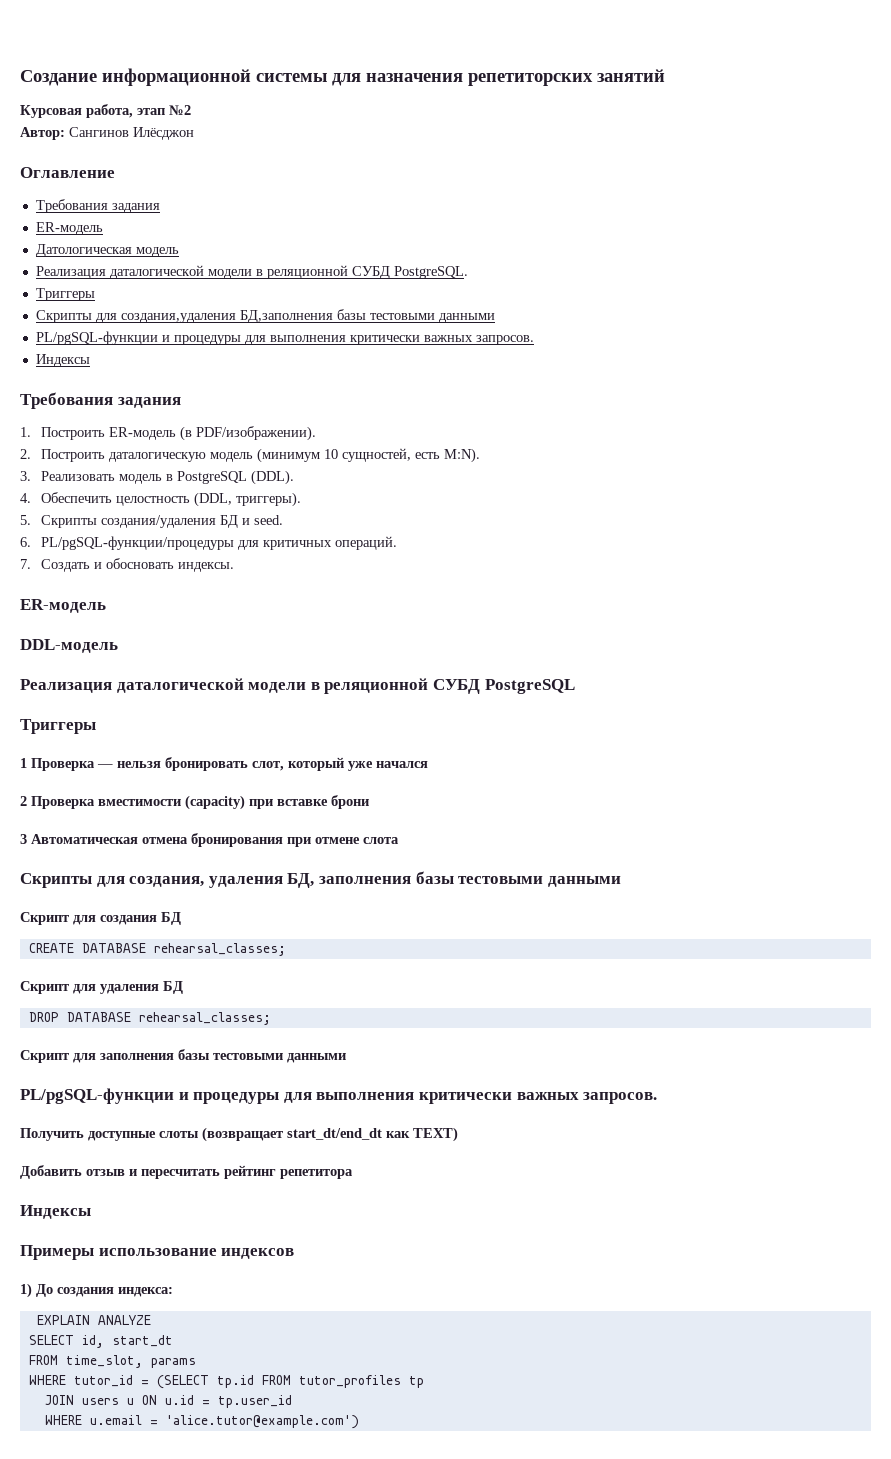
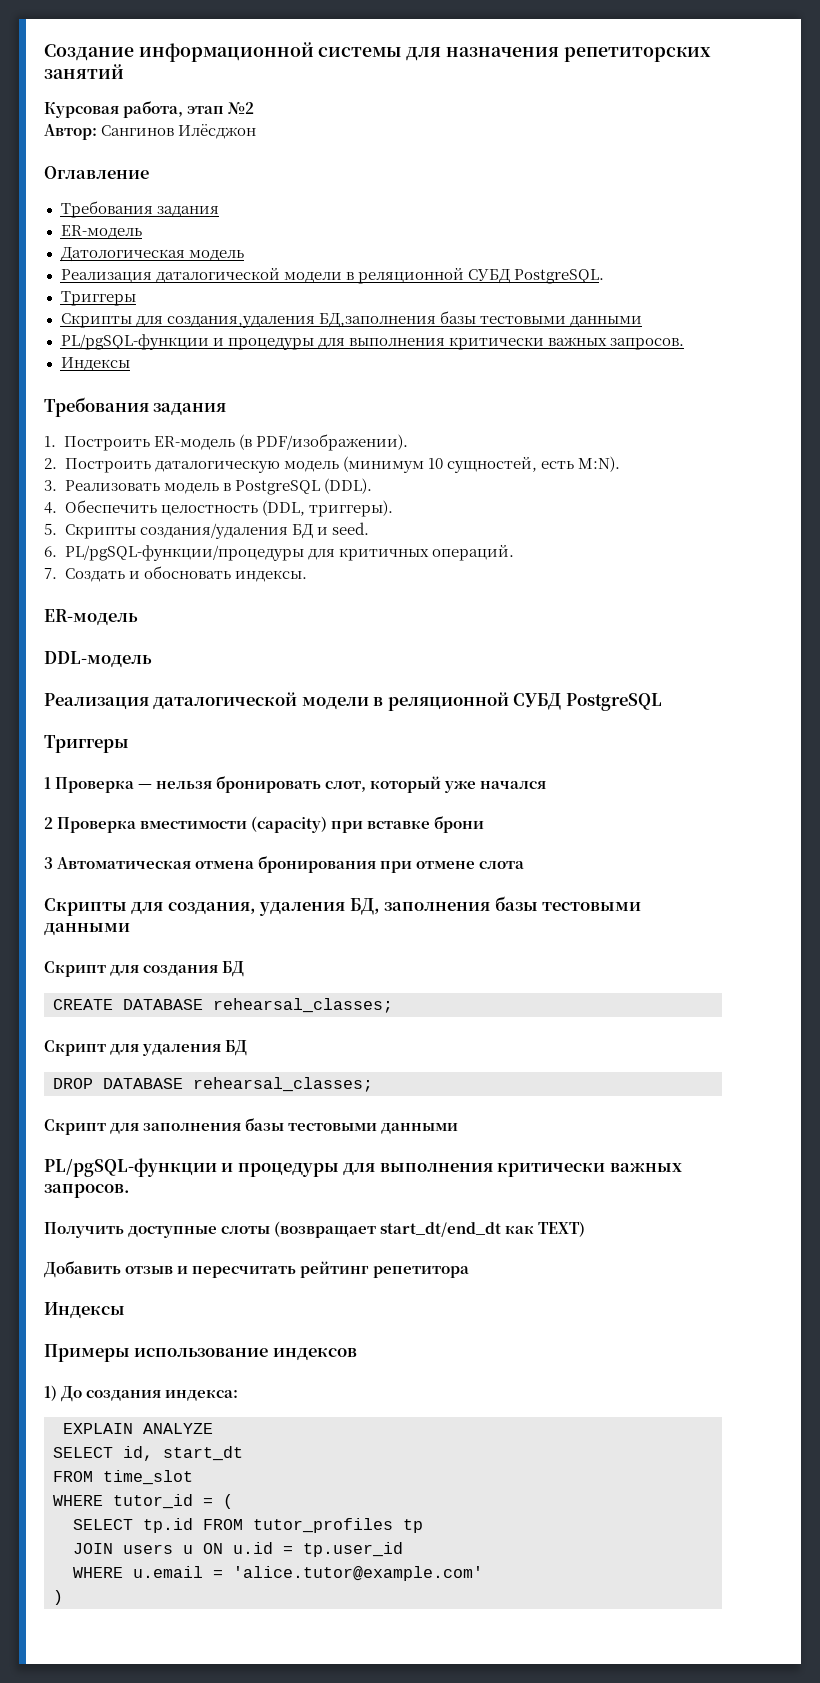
- FROM time_slot, params
+ FROM time_slot
- WHERE tutor_id = (SELECT tp.id FROM tutor_profiles tp
+ WHERE tutor_id = (
+ SELECT tp.id FROM tutor_profiles tp
- WHERE u.email = 'alice.tutor@example.com')
+ WHERE u.email = 'alice.tutor@example.com'
+ )

